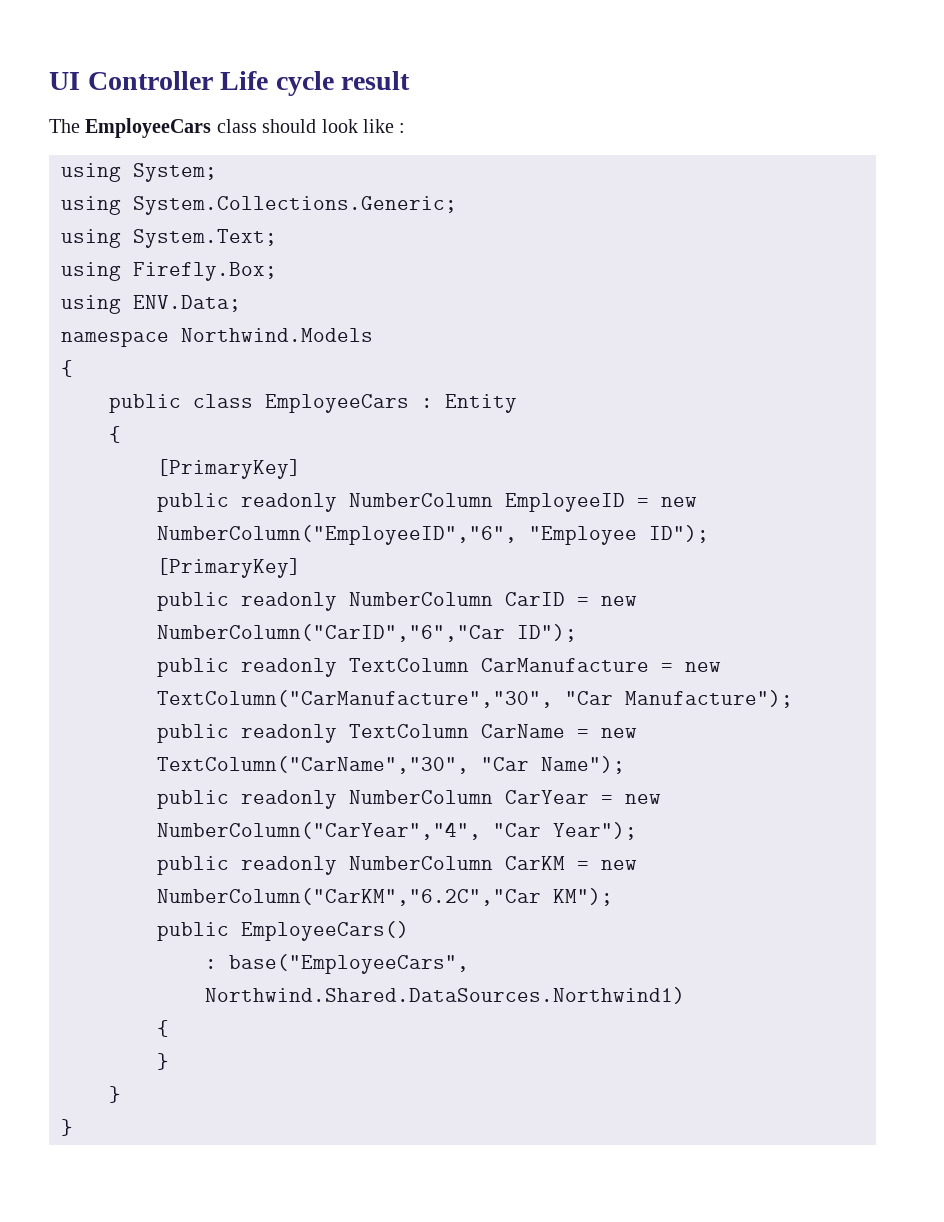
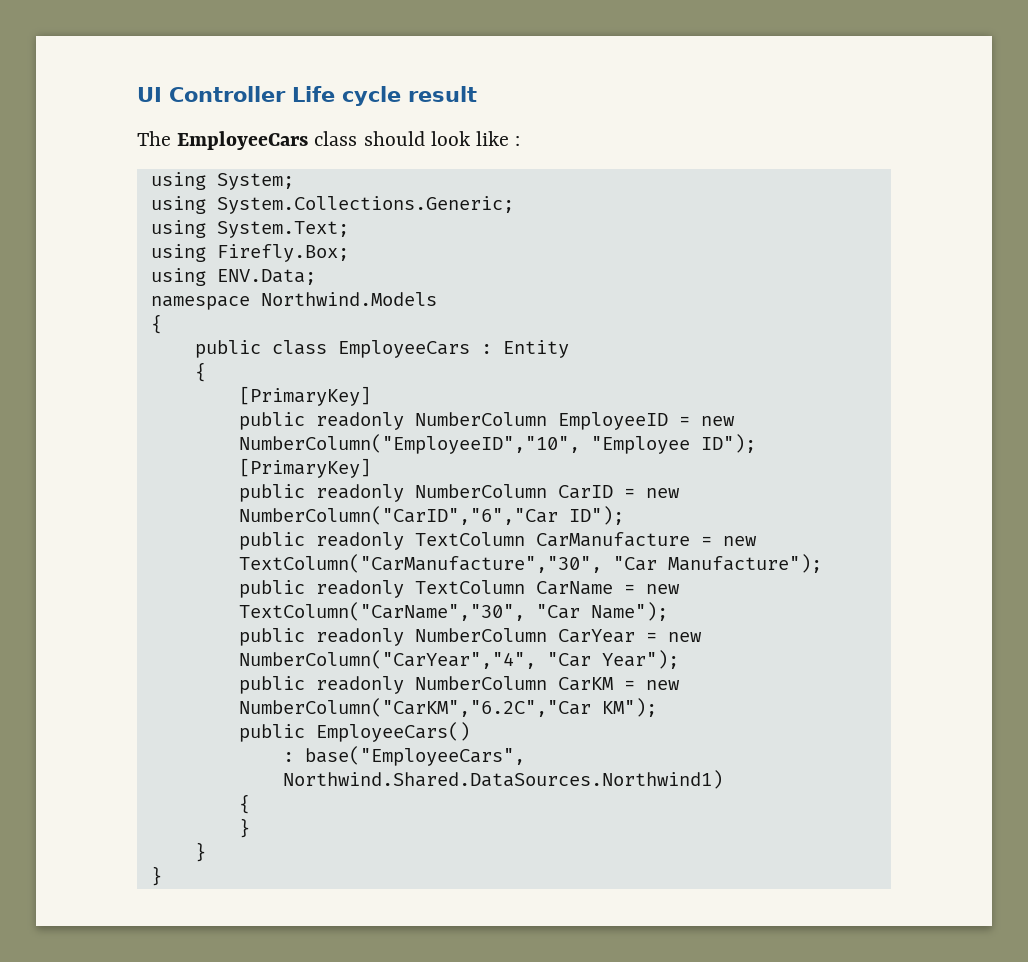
- public readonly NumberColumn EmployeeID = new NumberColumn("EmployeeID","6", "Employee ID");
+ public readonly NumberColumn EmployeeID = new NumberColumn("EmployeeID","10", "Employee ID");

